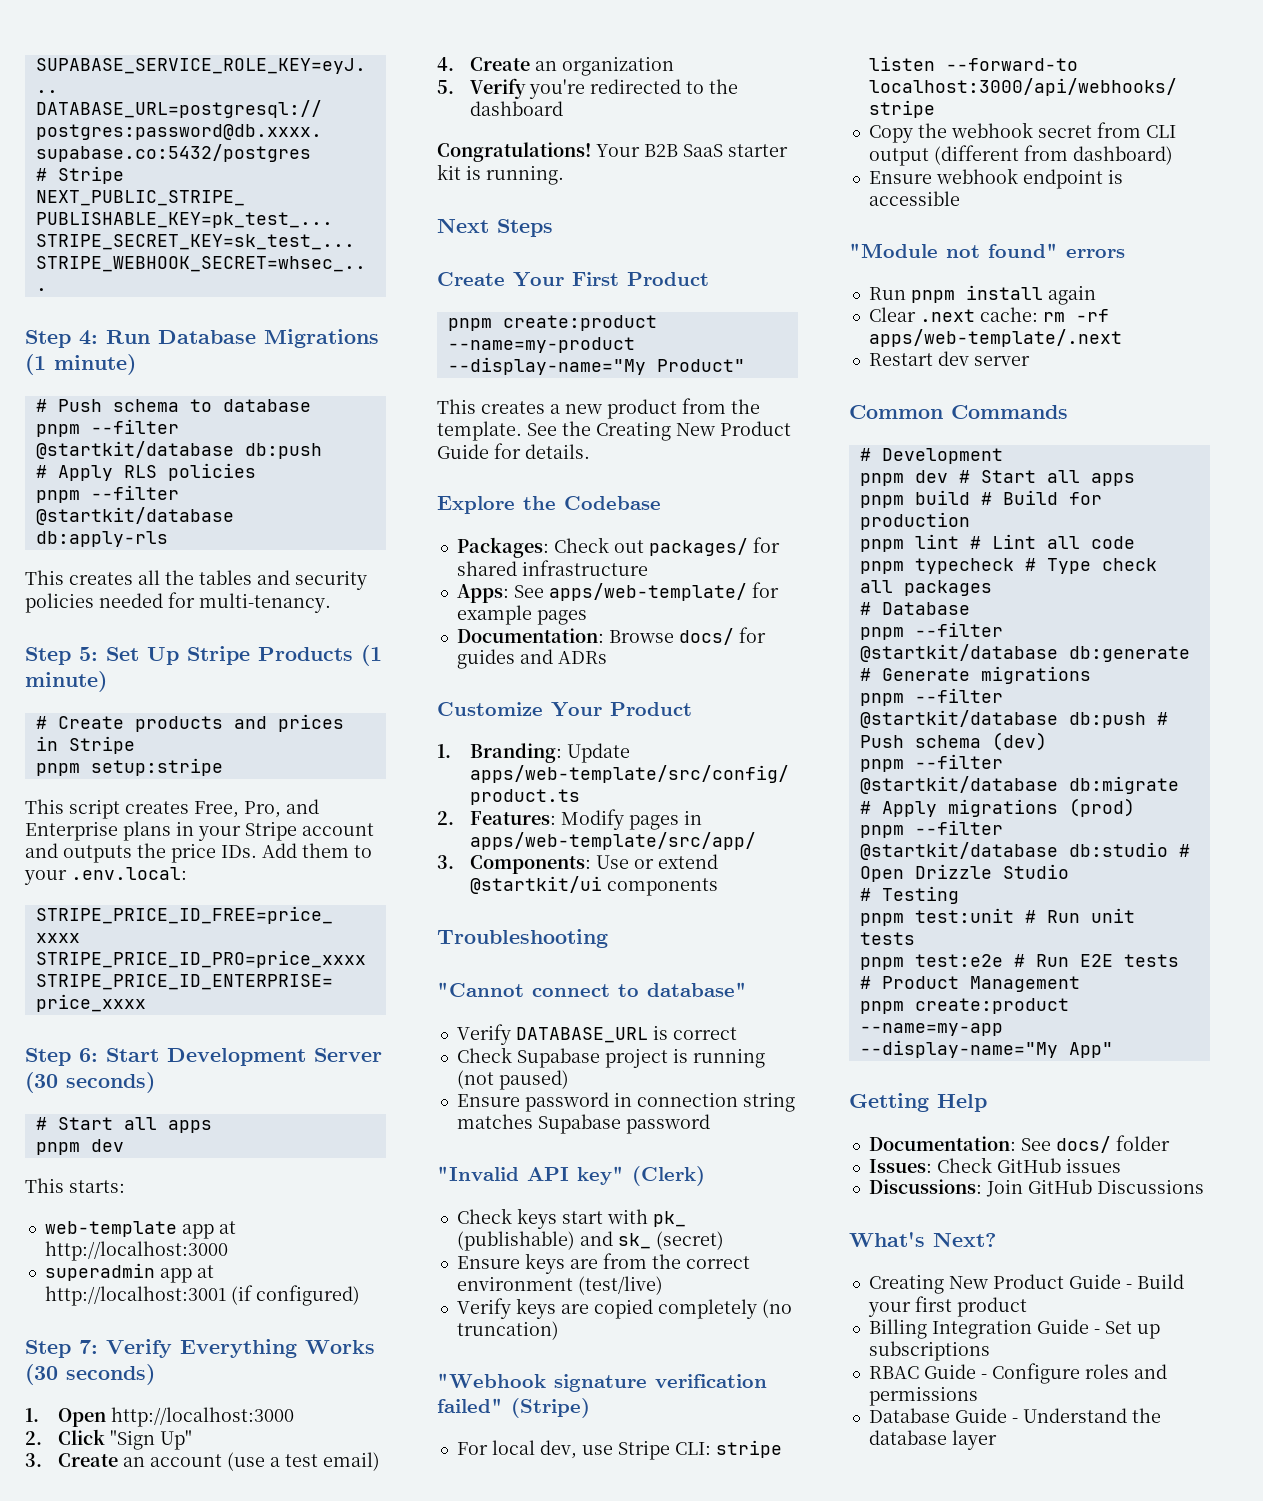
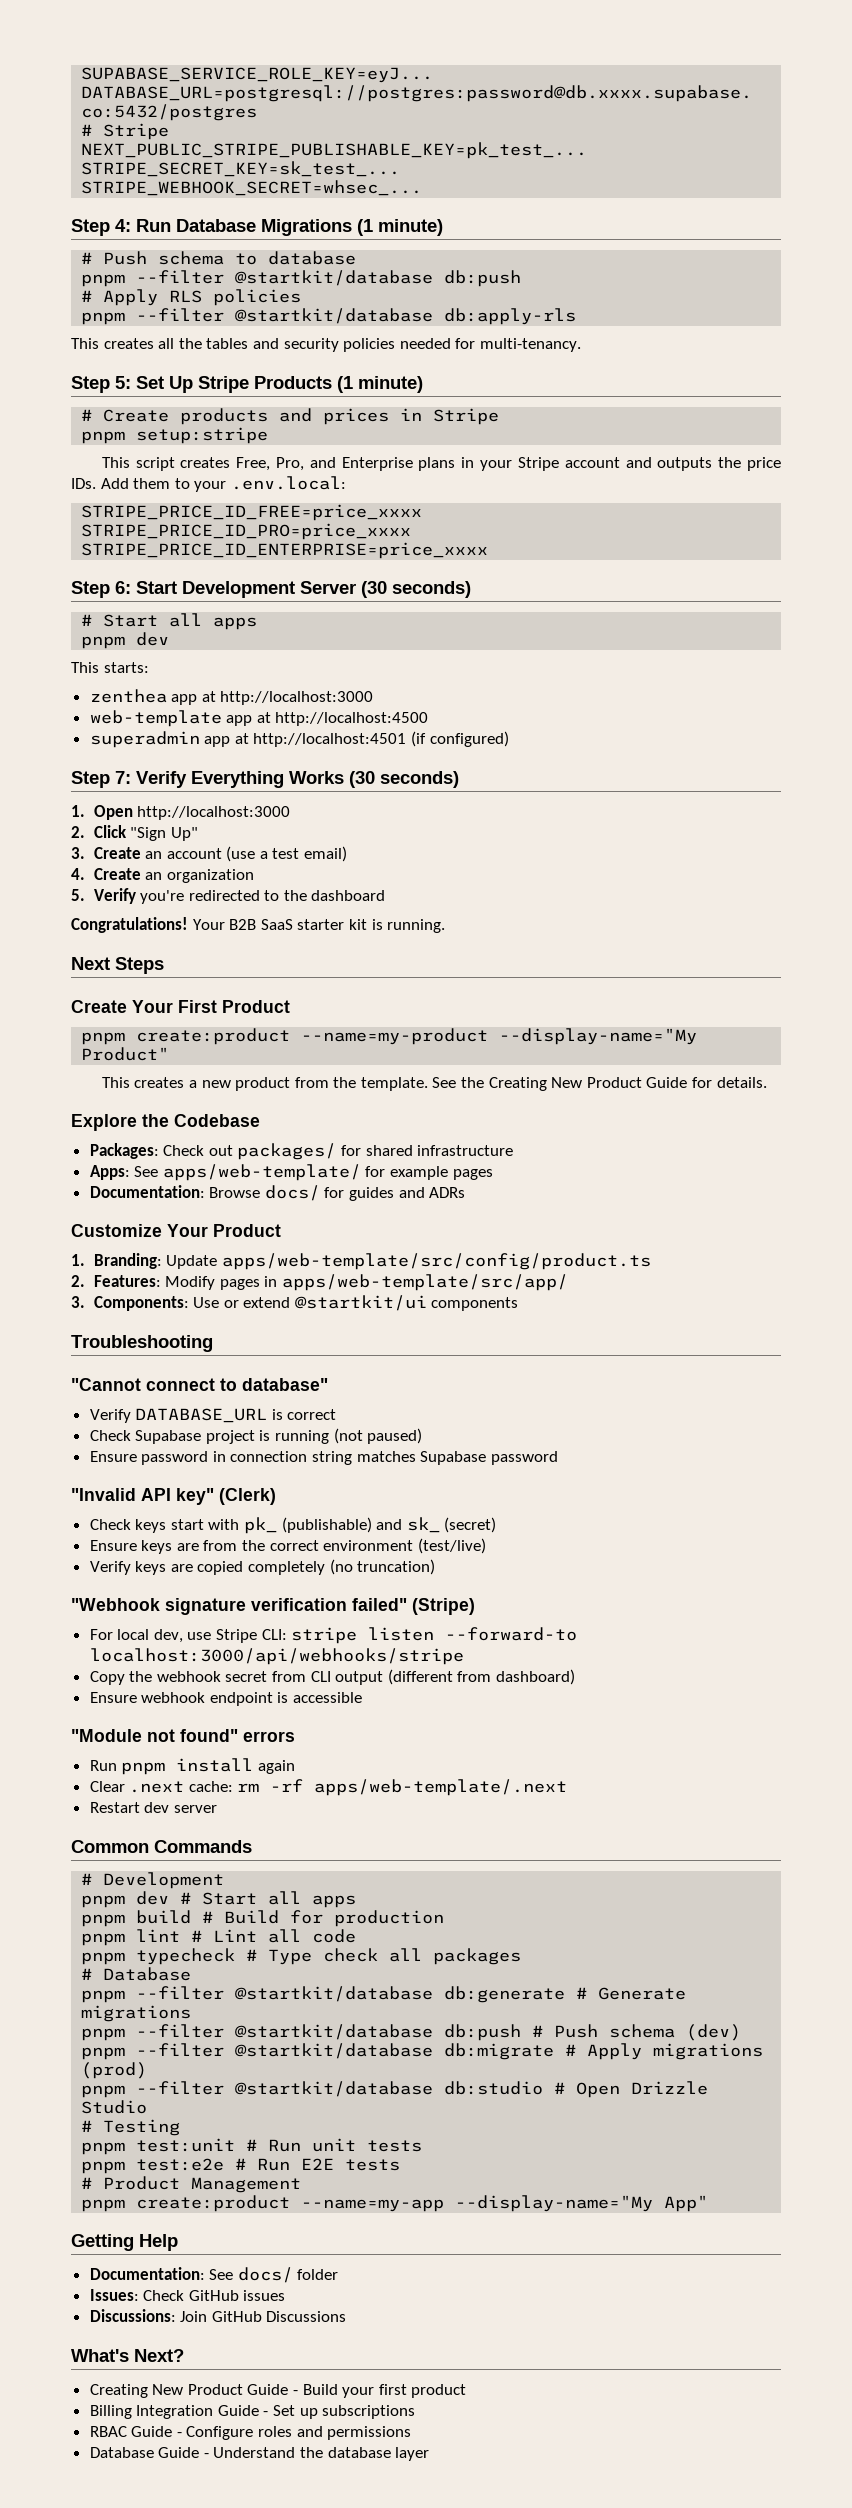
- web-template app at http://localhost:3000
+ zenthea app at http://localhost:3000
+ web-template app at http://localhost:4500
- superadmin app at http://localhost:3001 (if configured)
+ superadmin app at http://localhost:4501 (if configured)

